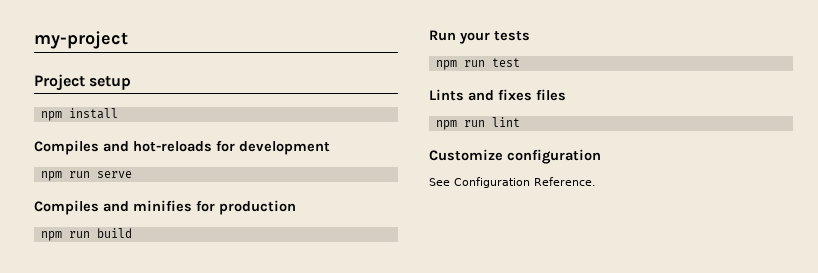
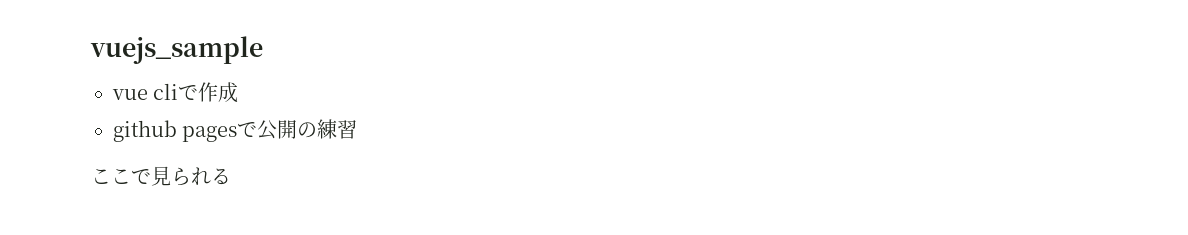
- my-project
- Project setup
- npm install
- Compiles and hot-reloads for development
- npm run serve
- Compiles and minifies for production
- npm run build
- Run your tests
- npm run test
- Lints and fixes files
- npm run lint
- Customize configuration
- See Configuration Reference.
+ vuejs_sample
+ vue cliで作成
+ github pagesで公開の練習
+ ここで見られる

